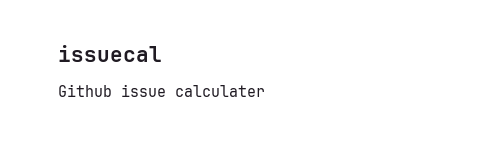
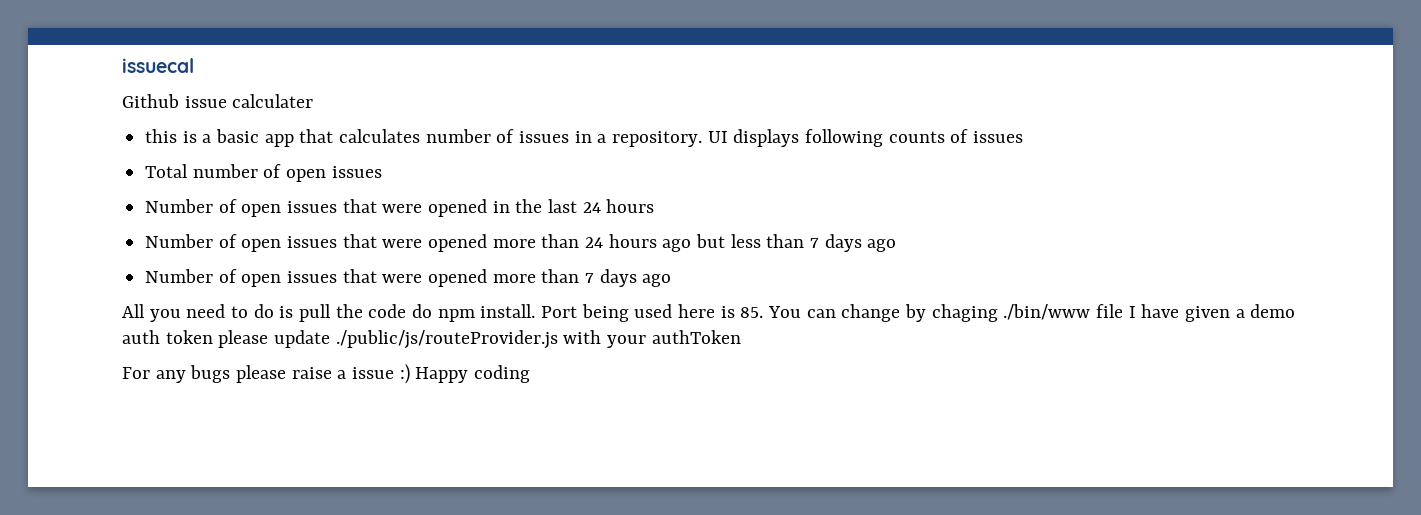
+ this is a basic app that calculates number of issues in a repository. UI displays following counts of issues
+ Total number of open issues
+ Number of open issues that were opened in the last 24 hours
+ Number of open issues that were opened more than 24 hours ago but less than 7 days ago
+ Number of open issues that were opened more than 7 days ago
+ All you need to do is pull the code do npm install. Port being used here is 85. You can change by chaging ./bin/www file I have given a demo auth token please update ./public/js/routeProvider.js with your authToken
+ For any bugs please raise a issue :) Happy coding

